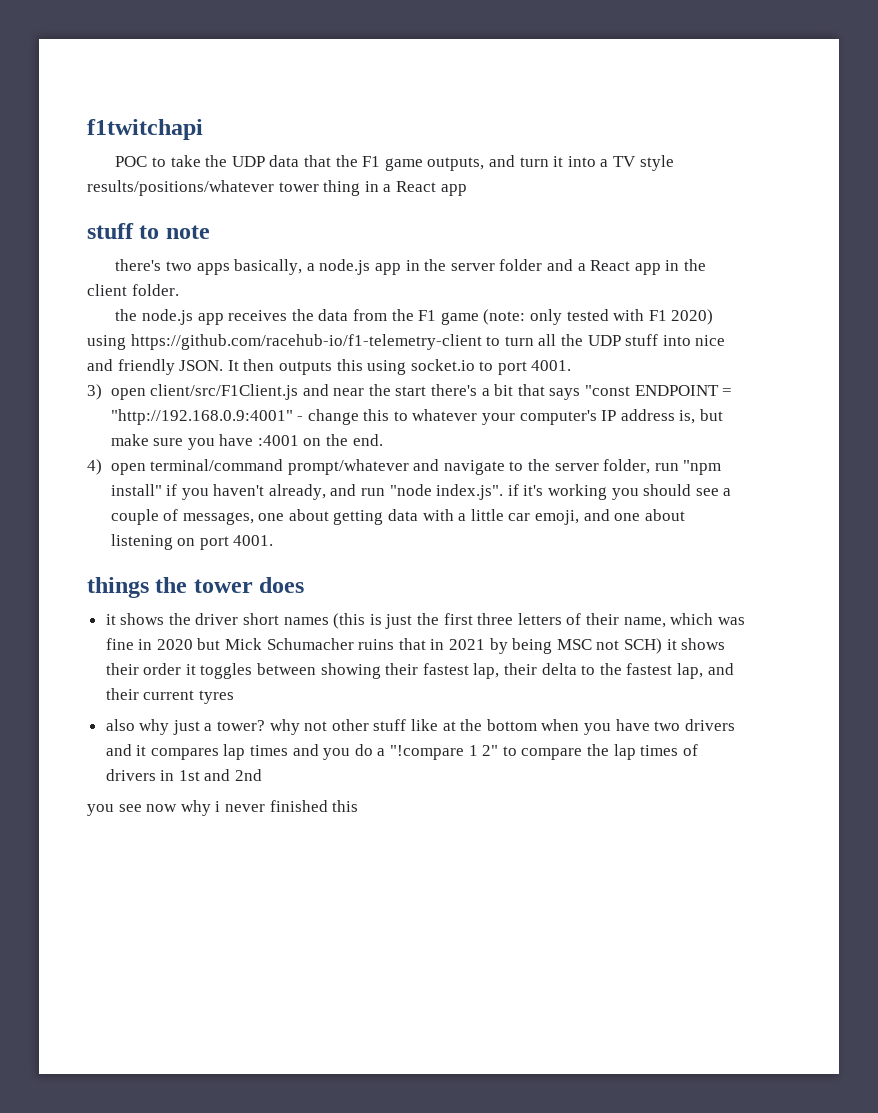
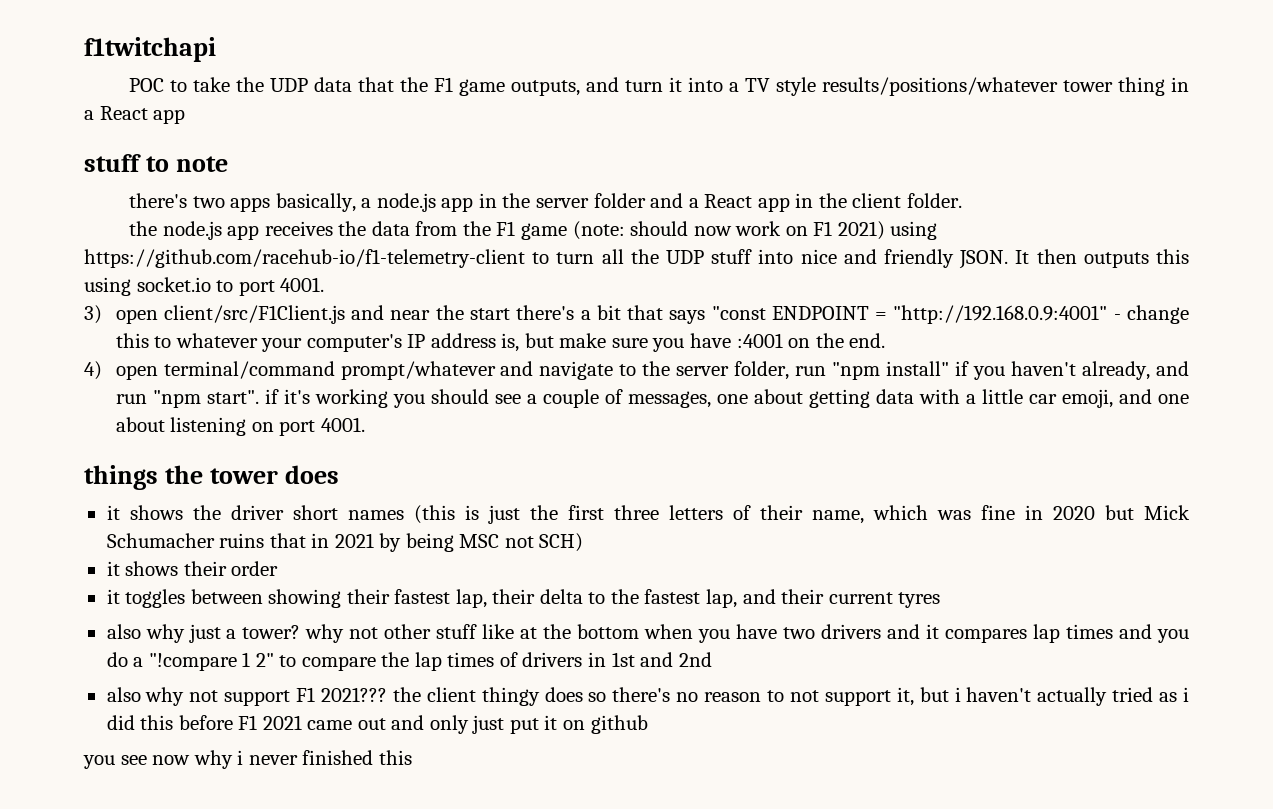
- the node.js app receives the data from the F1 game (note: only tested with F1 2020) using https://github.com/racehub-io/f1-telemetry-client to turn all the UDP stuff into nice and friendly JSON.
+ the node.js app receives the data from the F1 game (note: should now work on F1 2021) using https://github.com/racehub-io/f1-telemetry-client to turn all the UDP stuff into nice and friendly JSON.
- 4) open terminal/command prompt/whatever and navigate to the server folder, run "npm install" if you haven't already, and run "node index.js". if it's working you should see a couple of messages, one about getting data with a little car emoji, and one about listening on port 4001.
+ 4) open terminal/command prompt/whatever and navigate to the server folder, run "npm install" if you haven't already, and run "npm start". if it's working you should see a couple of messages, one about getting data with a little car emoji, and one about listening on port 4001.
- it shows the driver short names (this is just the first three letters of their name, which was fine in 2020 but Mick Schumacher ruins that in 2021 by being MSC not SCH) it shows their order it toggles between showing their fastest lap, their delta to the fastest lap, and their current tyres
+ it shows the driver short names (this is just the first three letters of their name, which was fine in 2020 but Mick Schumacher ruins that in 2021 by being MSC not SCH)
+ it shows their order
+ it toggles between showing their fastest lap, their delta to the fastest lap, and their current tyres
+ also why not support F1 2021??? the client thingy does so there's no reason to not support it, but i haven't actually tried as i did this before F1 2021 came out and only just put it on github

